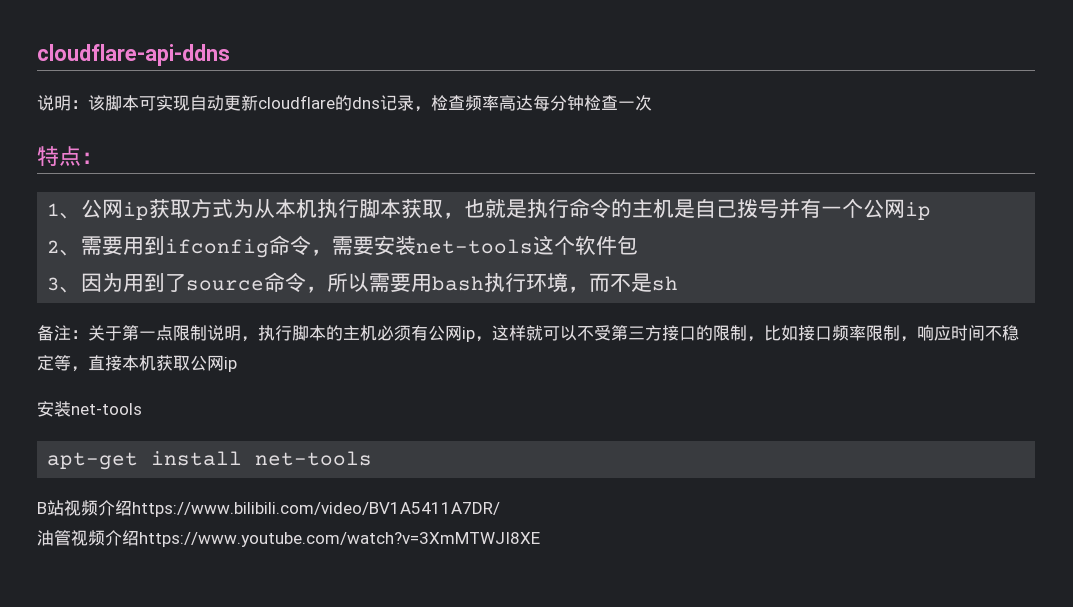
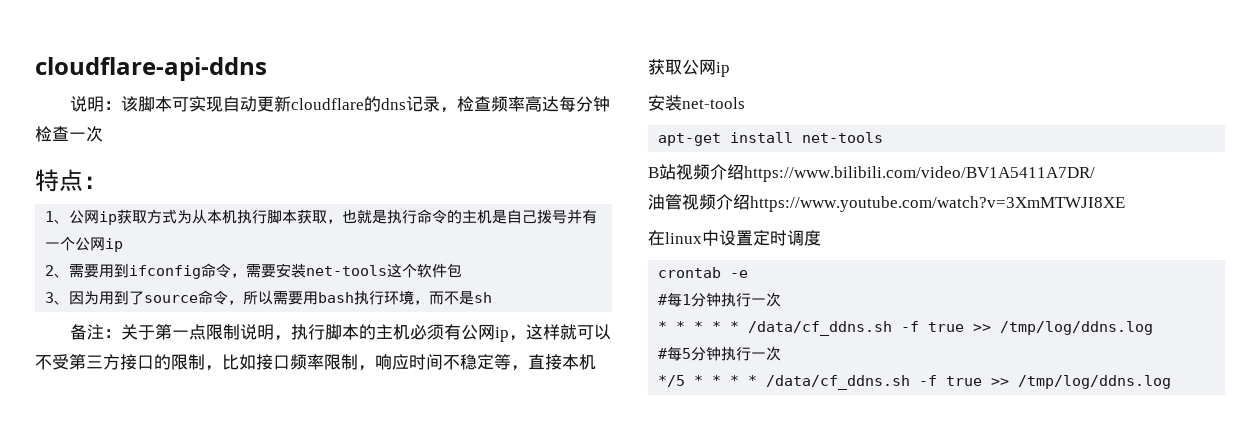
+ 在linux中设置定时调度
+ crontab -e
+ #每1分钟执行一次
+ * * * * * /data/cf_ddns.sh -f true >> /tmp/log/ddns.log
+ #每5分钟执行一次
+ */5 * * * * /data/cf_ddns.sh -f true >> /tmp/log/ddns.log

